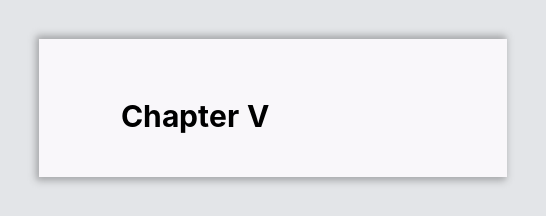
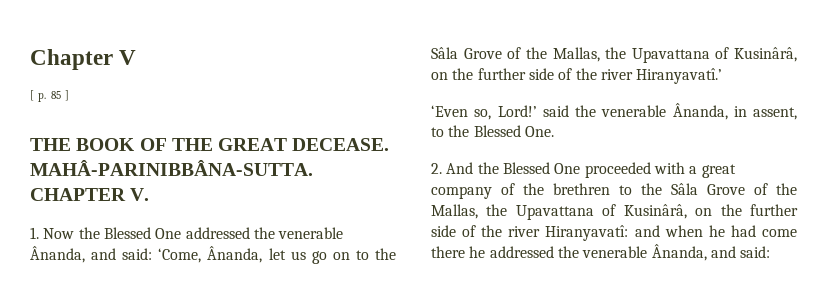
+ [ p. 85 ]
+ THE BOOK OF THE GREAT DECEASE. MAHÂ-PARINIBBÂNA-SUTTA. CHAPTER V.
+ 1. Now the Blessed One addressed the venerable Ânanda, and said: ‘Come, Ânanda, let us go on to the Sâla Grove of the Mallas, the Upavattana of Kusinârâ, on the further side of the river Hiranyavatî.’
+ ‘Even so, Lord!’ said the venerable Ânanda, in assent, to the Blessed One.
+ 2. And the Blessed One proceeded with a great company of the brethren to the Sâla Grove of the Mallas, the Upavattana of Kusinârâ, on the further side of the river Hiranyavatî: and when he had come there he addressed the venerable Ânanda, and said:

